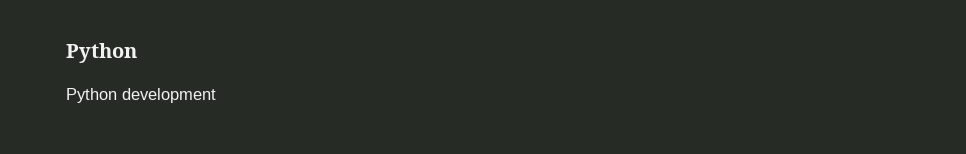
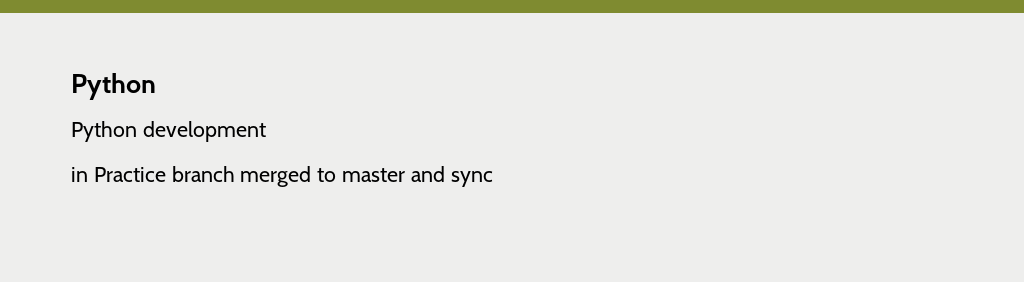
+ in Practice branch merged to master and sync

